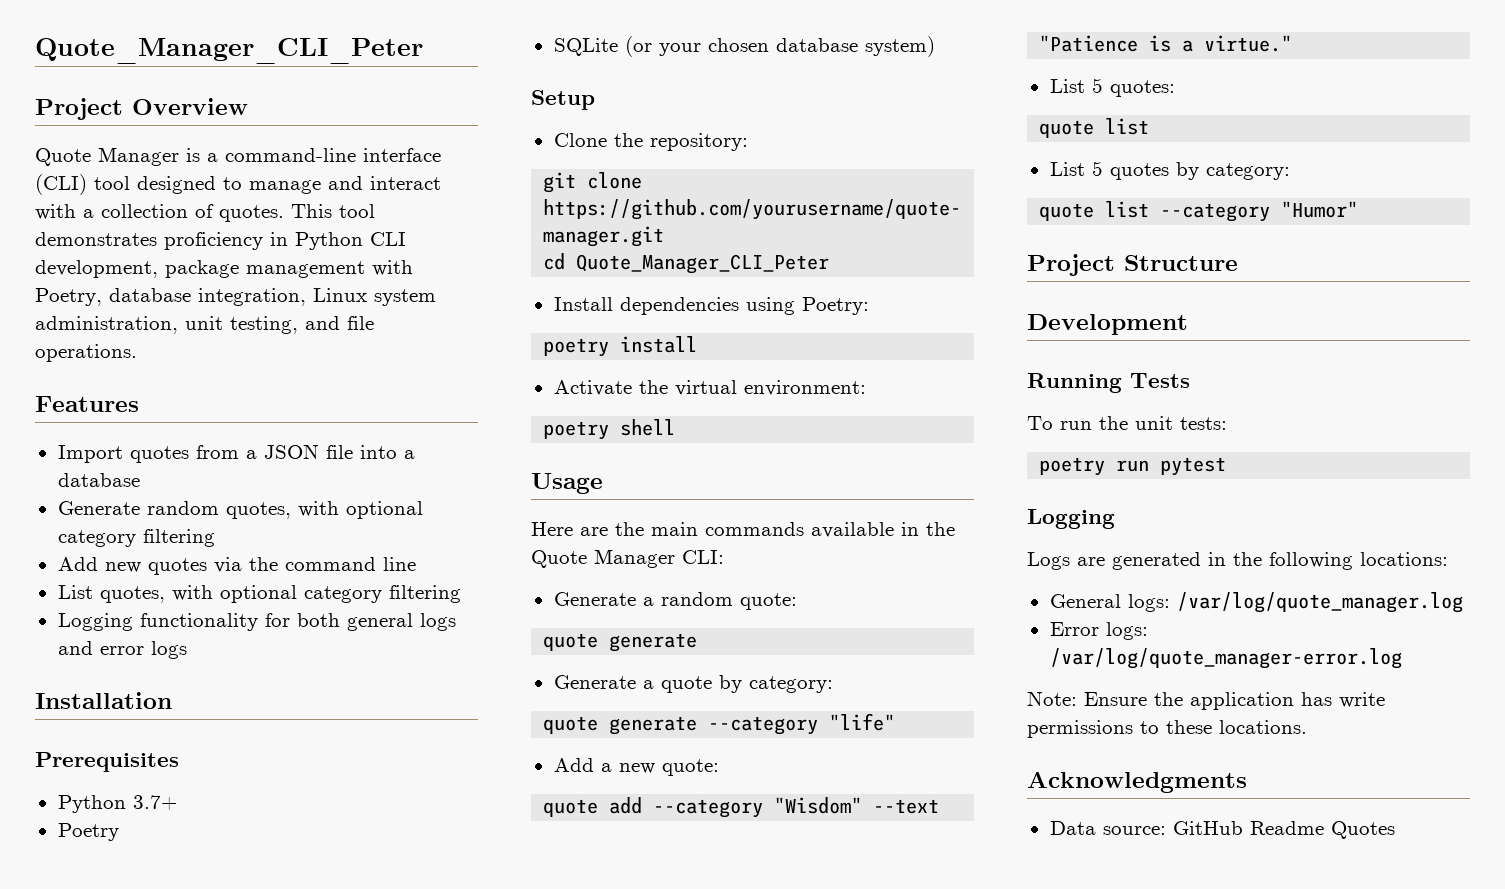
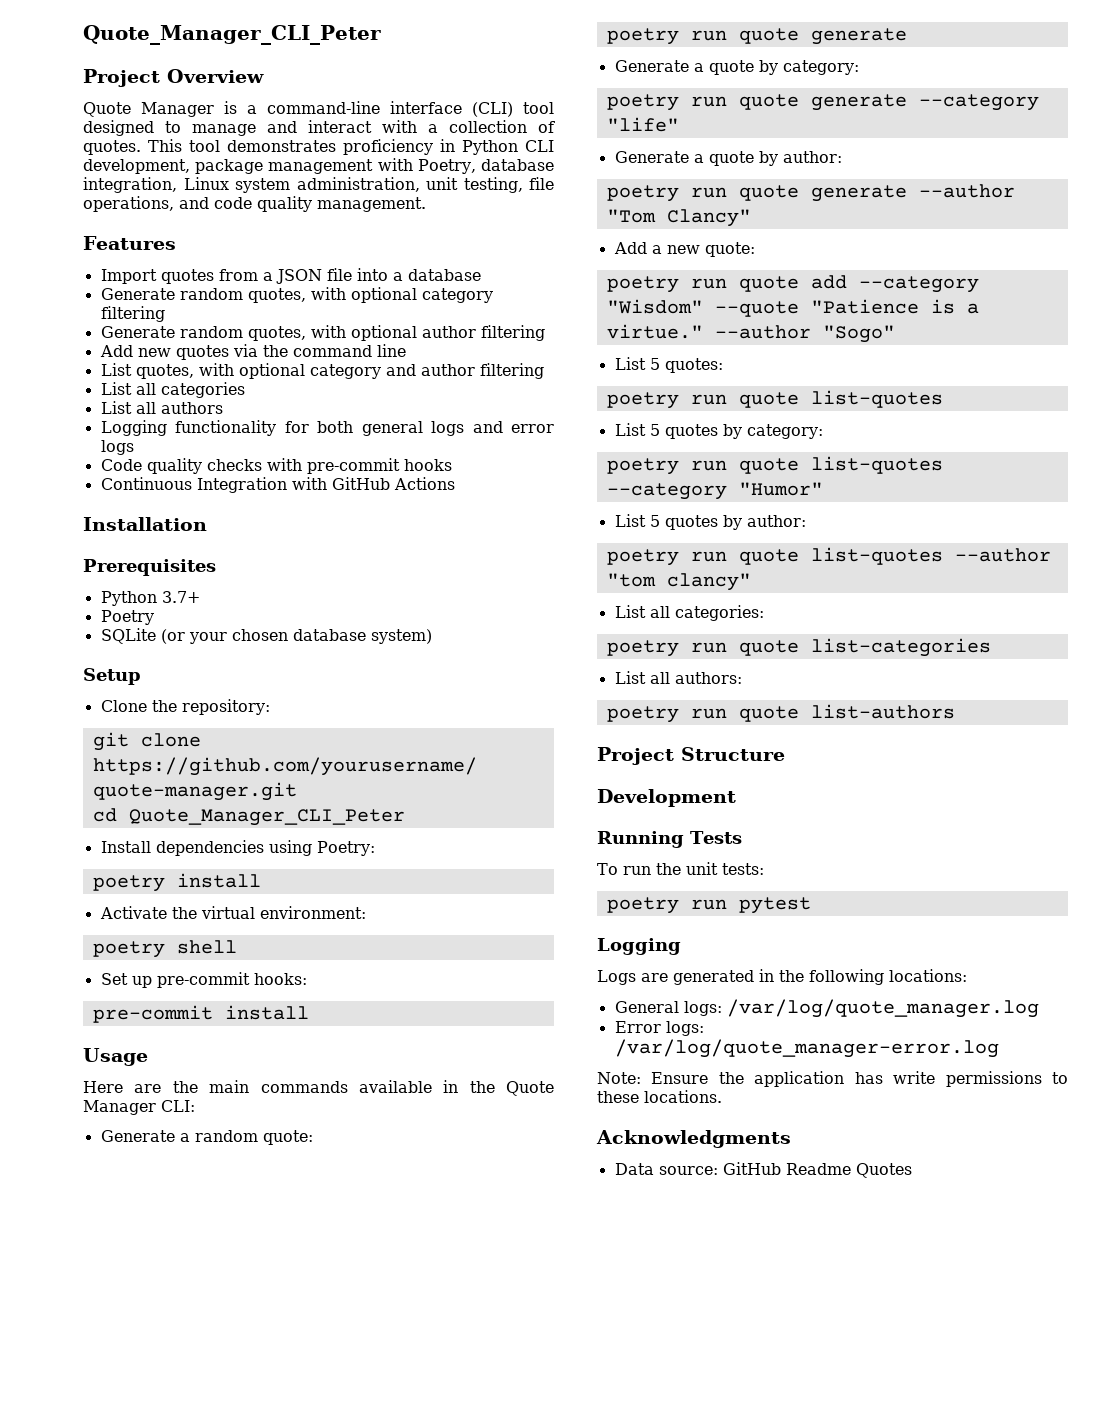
- This tool demonstrates proficiency in Python CLI development, package management with Poetry, database integration, Linux system administration, unit testing, and file operations.
+ This tool demonstrates proficiency in Python CLI development, package management with Poetry, database integration, Linux system administration, unit testing, file operations, and code quality management.
+ Generate random quotes, with optional author filtering
- List quotes, with optional category filtering
+ List quotes, with optional category and author filtering
+ List all categories
+ List all authors
+ Code quality checks with pre-commit hooks
+ Continuous Integration with GitHub Actions
+ Set up pre-commit hooks:
+ pre-commit install
  Generate a random quote:
- quote generate
+ poetry run quote generate
- quote generate --category "life"
+ poetry run quote generate --category "life"
+ Generate a quote by author:
+ poetry run quote generate --author "Tom Clancy"
- quote add --category "Wisdom" --text "Patience is a virtue."
+ poetry run quote add --category "Wisdom" --quote "Patience is a virtue." --author "Sogo"
  List 5 quotes:
- quote list
+ poetry run quote list-quotes
- quote list --category "Humor"
+ poetry run quote list-quotes --category "Humor"
+ List 5 quotes by author:
+ poetry run quote list-quotes --author "tom clancy"
+ List all categories:
+ poetry run quote list-categories
+ List all authors:
+ poetry run quote list-authors

